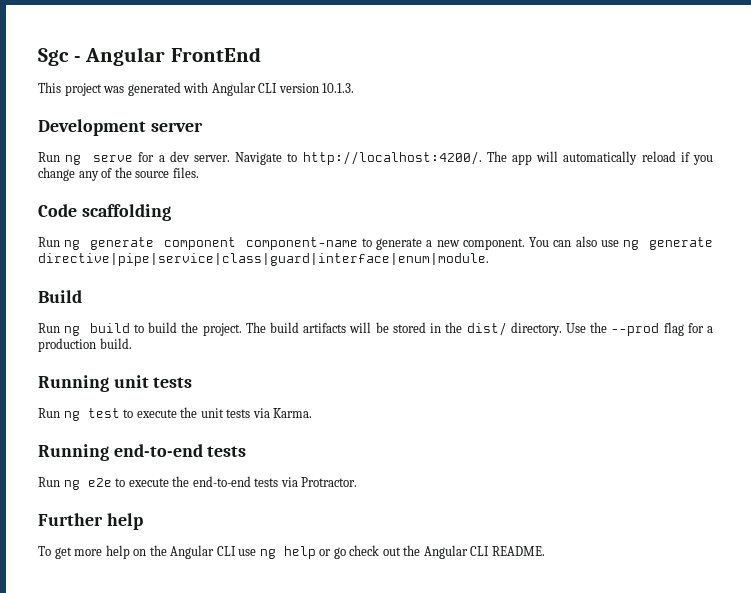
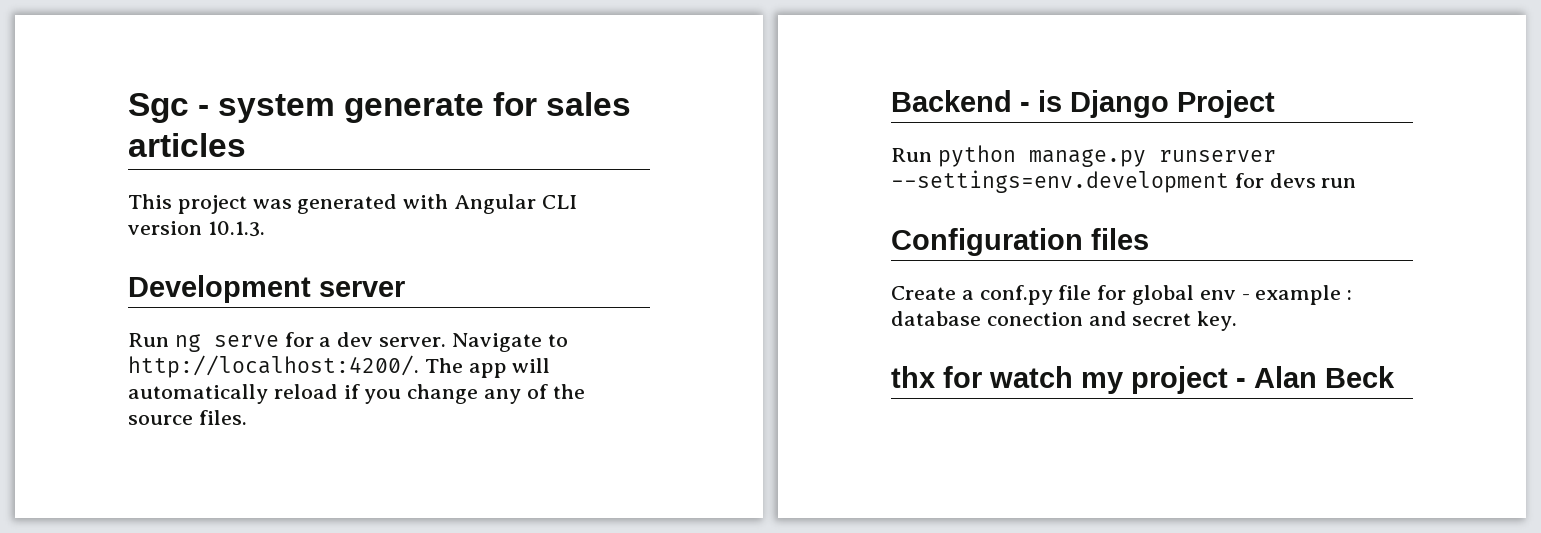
- Sgc - Angular FrontEnd
+ Sgc - system generate for sales articles
- Code scaffolding
- Run ng generate component component-name to generate a new component. You can also use ng generate directive|pipe|service|class|guard|interface|enum|module.
- Build
- Run ng build to build the project. The build artifacts will be stored in the dist/ directory. Use the --prod flag for a production build.
- Running unit tests
- Run ng test to execute the unit tests via Karma.
- Running end-to-end tests
- Run ng e2e to execute the end-to-end tests via Protractor.
- Further help
- To get more help on the Angular CLI use ng help or go check out the Angular CLI README.
+ Backend - is Django Project
+ Run python manage.py runserver --settings=env.development for devs run
+ Configuration files
+ Create a conf.py file for global env - example : database conection and secret key.
+ thx for watch my project - Alan Beck

